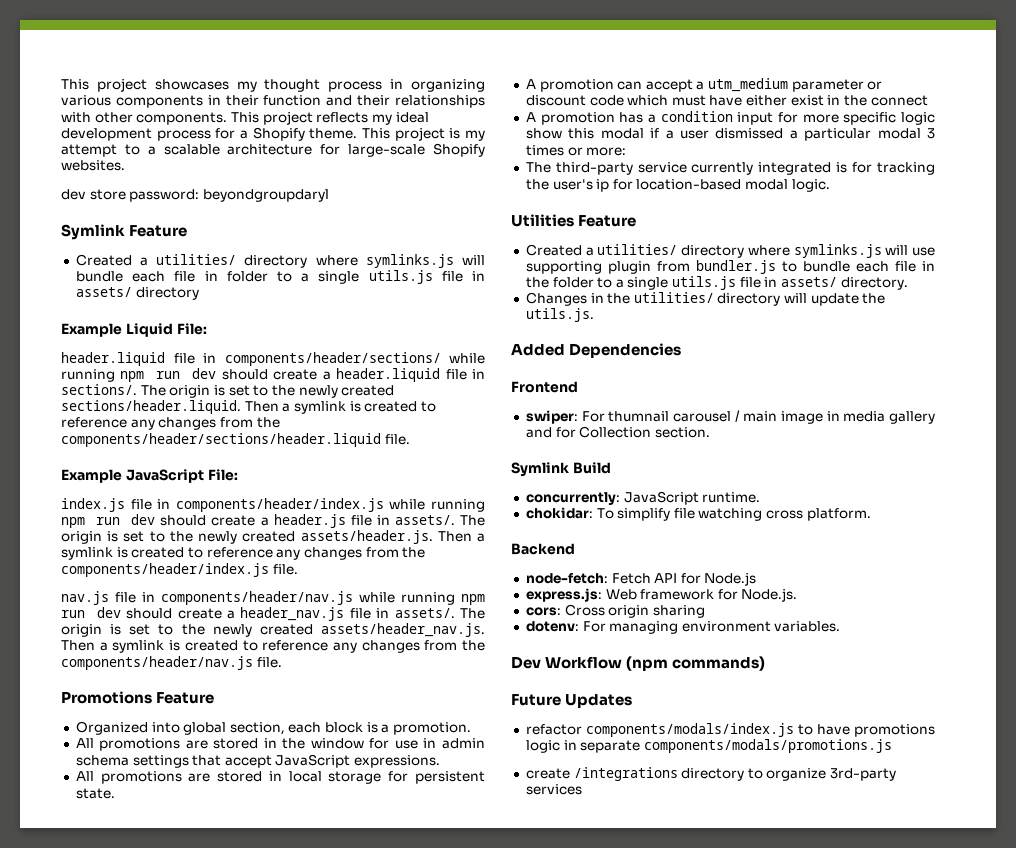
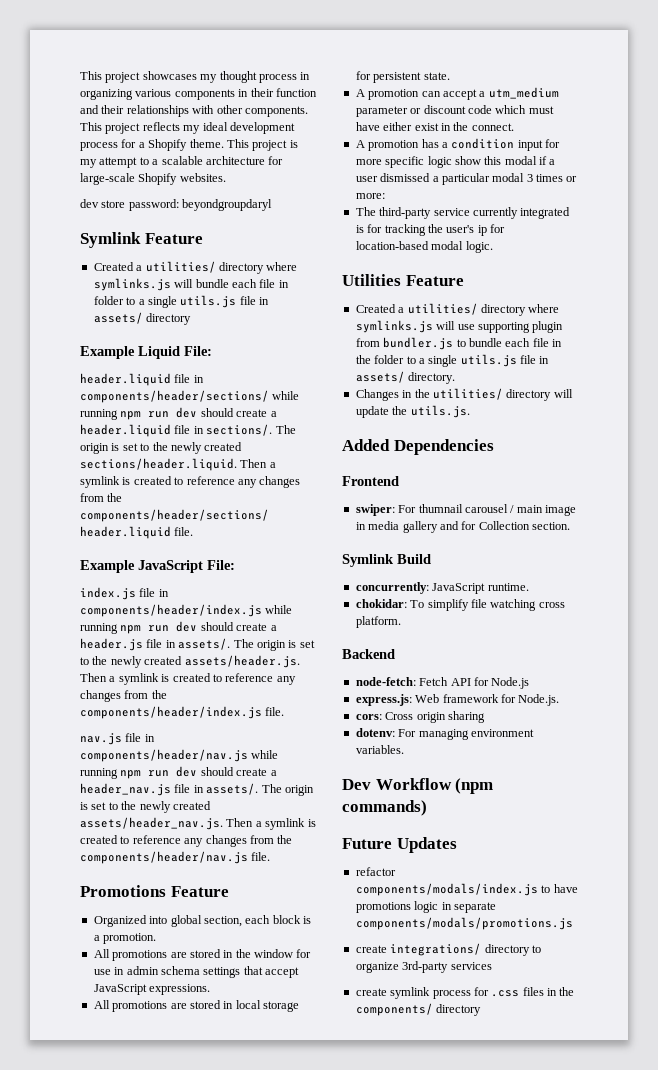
- A promotion can accept a utm_medium parameter or discount code which must have either exist in the connect
+ A promotion can accept a utm_medium parameter or discount code which must have either exist in the connect.
- create /integrations directory to organize 3rd-party services
+ create integrations/ directory to organize 3rd-party services
+ create symlink process for .css files in the components/ directory

